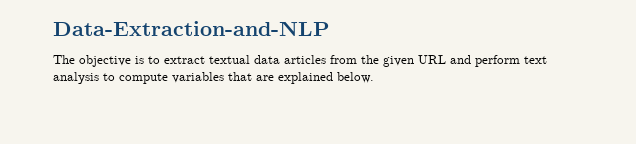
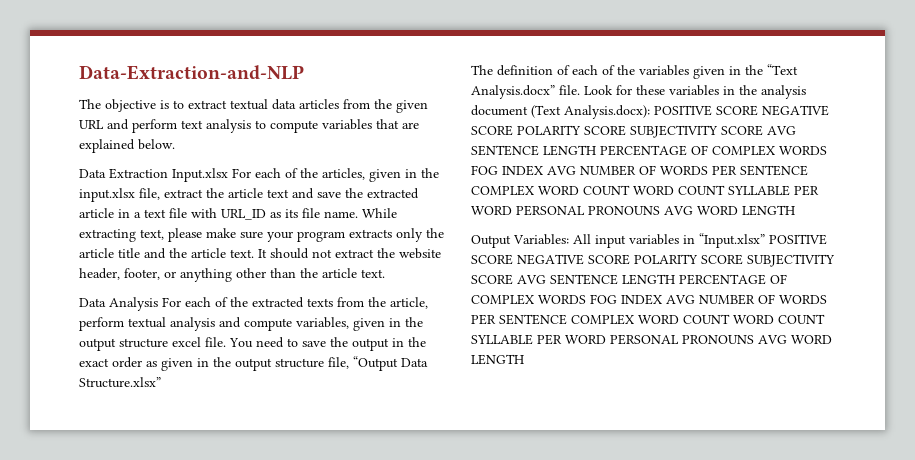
+ Data Extraction Input.xlsx For each of the articles, given in the input.xlsx file, extract the article text and save the extracted article in a text file with URL_ID as its file name. While extracting text, please make sure your program extracts only the article title and the article text. It should not extract the website header, footer, or anything other than the article text.
+ Data Analysis For each of the extracted texts from the article, perform textual analysis and compute variables, given in the output structure excel file. You need to save the output in the exact order as given in the output structure file, “Output Data Structure.xlsx”
+ The definition of each of the variables given in the “Text Analysis.docx” file. Look for these variables in the analysis document (Text Analysis.docx): POSITIVE SCORE NEGATIVE SCORE POLARITY SCORE SUBJECTIVITY SCORE AVG SENTENCE LENGTH PERCENTAGE OF COMPLEX WORDS FOG INDEX AVG NUMBER OF WORDS PER SENTENCE COMPLEX WORD COUNT WORD COUNT SYLLABLE PER WORD PERSONAL PRONOUNS AVG WORD LENGTH
+ Output Variables: All input variables in “Input.xlsx” POSITIVE SCORE NEGATIVE SCORE POLARITY SCORE SUBJECTIVITY SCORE AVG SENTENCE LENGTH PERCENTAGE OF COMPLEX WORDS FOG INDEX AVG NUMBER OF WORDS PER SENTENCE COMPLEX WORD COUNT WORD COUNT SYLLABLE PER WORD PERSONAL PRONOUNS AVG WORD LENGTH

